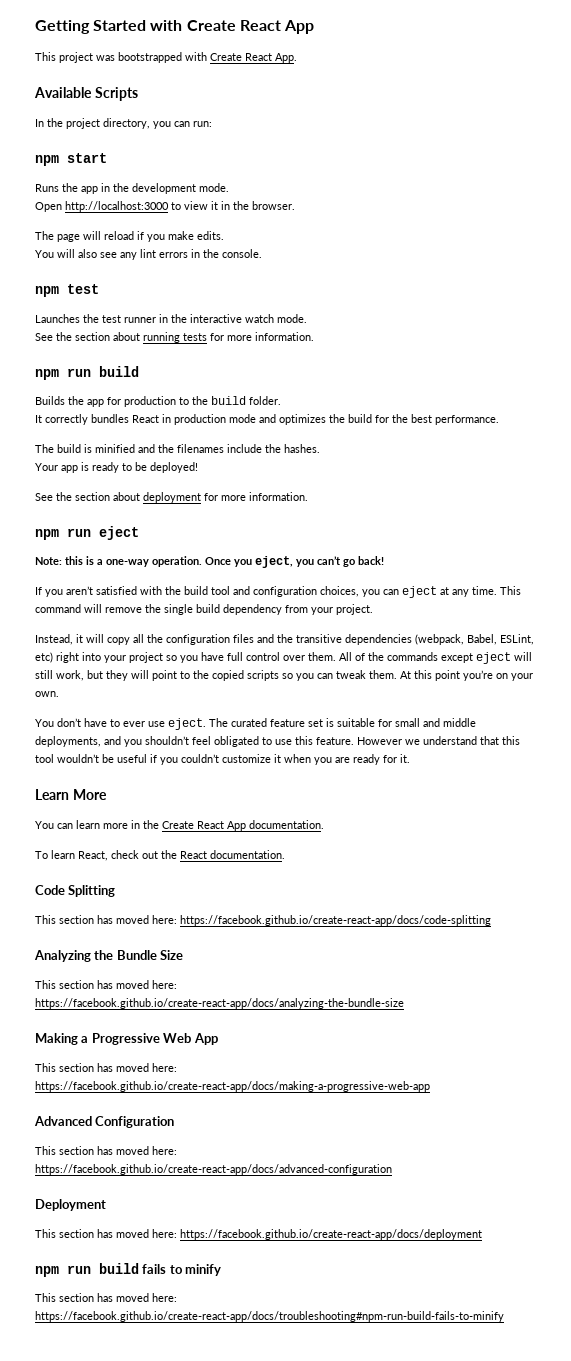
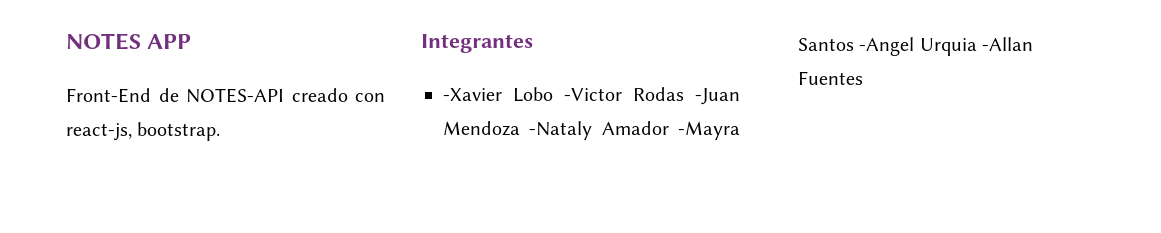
- Getting Started with Create React App
- This project was bootstrapped with Create React App.
- Available Scripts
- In the project directory, you can run:
- npm start
- Runs the app in the development mode.
- Open http://localhost:3000 to view it in the browser.
- The page will reload if you make edits.
- You will also see any lint errors in the console.
- npm test
- Launches the test runner in the interactive watch mode.
- See the section about running tests for more information.
- npm run build
- Builds the app for production to the build folder.
- It correctly bundles React in production mode and optimizes the build for the best performance.
- The build is minified and the filenames include the hashes.
- Your app is ready to be deployed!
- See the section about deployment for more information.
- npm run eject
- Note: this is a one-way operation. Once you eject, you can’t go back!
- If you aren’t satisfied with the build tool and configuration choices, you can eject at any time. This command will remove the single build dependency from your project.
- Instead, it will copy all the configuration files and the transitive dependencies (webpack, Babel, ESLint, etc) right into your project so you have full control over them. All of the commands except eject will still work, but they will point to the copied scripts so you can tweak them. At this point you’re on your own.
- You don’t have to ever use eject. The curated feature set is suitable for small and middle deployments, and you shouldn’t feel obligated to use this feature. However we understand that this tool wouldn’t be useful if you couldn’t customize it when you are ready for it.
- Learn More
- You can learn more in the Create React App documentation.
- To learn React, check out the React documentation.
- Code Splitting
- This section has moved here: https://facebook.github.io/create-react-app/docs/code-splitting
- Analyzing the Bundle Size
- This section has moved here: https://facebook.github.io/create-react-app/docs/analyzing-the-bundle-size
- Making a Progressive Web App
- This section has moved here: https://facebook.github.io/create-react-app/docs/making-a-progressive-web-app
- Advanced Configuration
- This section has moved here: https://facebook.github.io/create-react-app/docs/advanced-configuration
- Deployment
- This section has moved here: https://facebook.github.io/create-react-app/docs/deployment
- npm run build fails to minify
- This section has moved here: https://facebook.github.io/create-react-app/docs/troubleshooting#npm-run-build-fails-to-minify
+ NOTES APP
+ Front-End de NOTES-API creado con react-js, bootstrap.
+ Integrantes
+ -Xavier Lobo -Victor Rodas -Juan Mendoza -Nataly Amador -Mayra Santos -Angel Urquia -Allan Fuentes

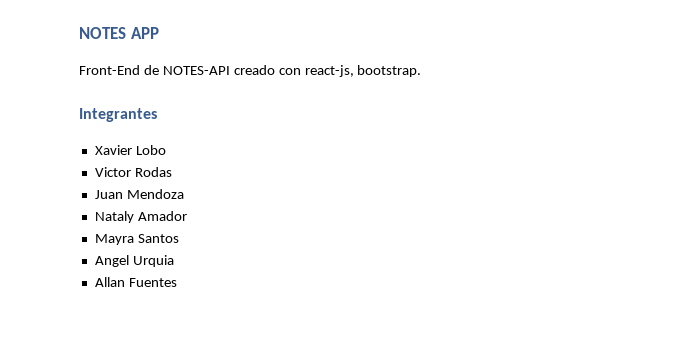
- -Xavier Lobo -Victor Rodas -Juan Mendoza -Nataly Amador -Mayra Santos -Angel Urquia -Allan Fuentes
+ Xavier Lobo
+ Victor Rodas
+ Juan Mendoza
+ Nataly Amador
+ Mayra Santos
+ Angel Urquia
+ Allan Fuentes

